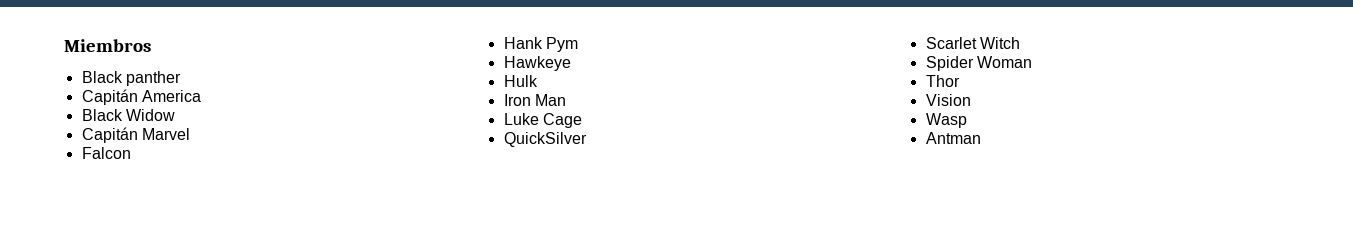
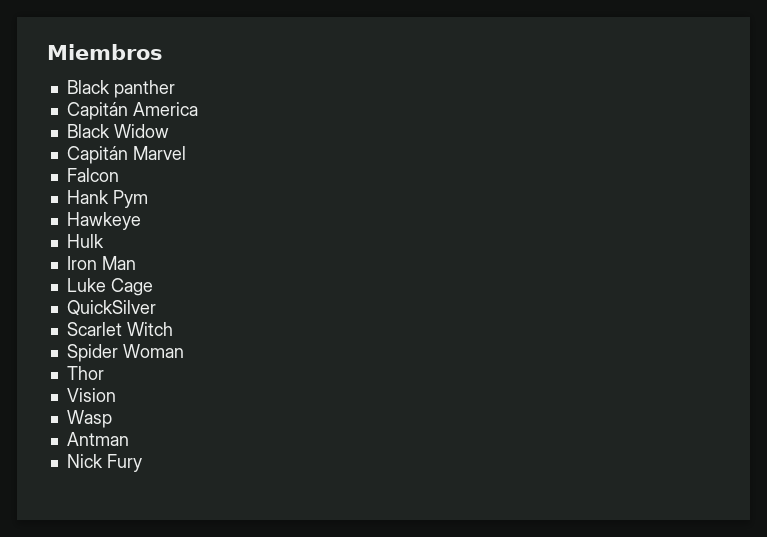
+ Nick Fury

